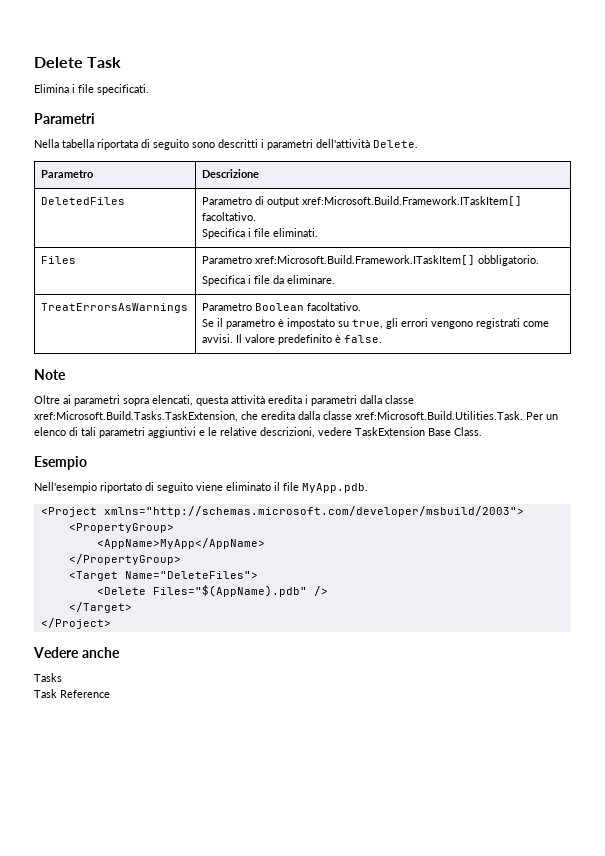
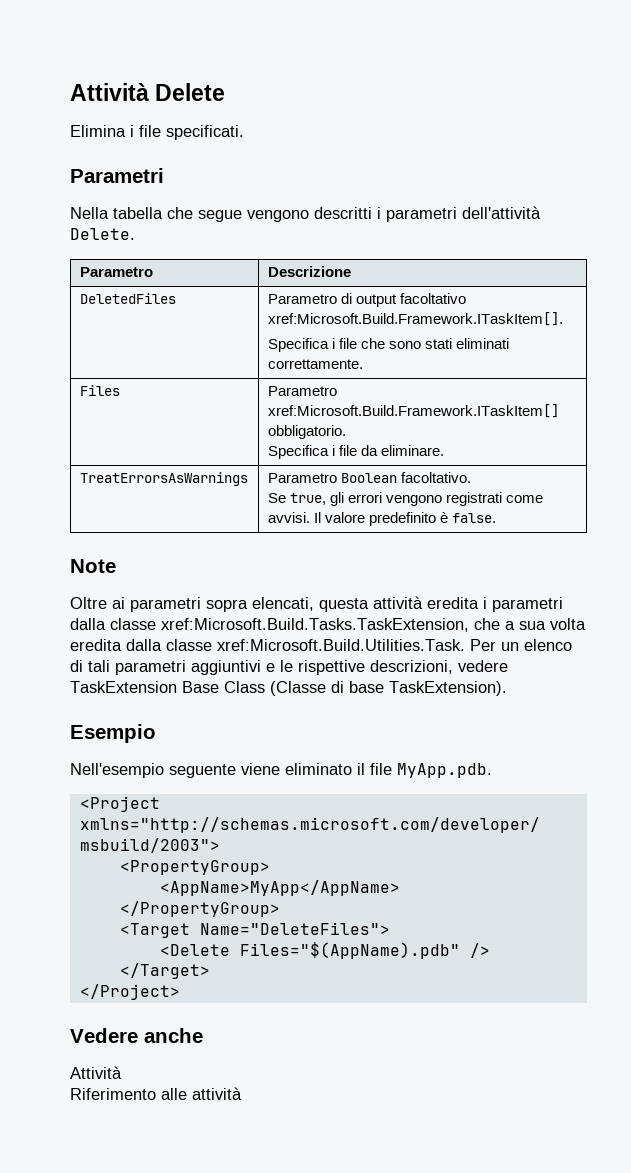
- Delete Task
+ Attività Delete
- Nella tabella riportata di seguito sono descritti i parametri dell'attività Delete.
+ Nella tabella che segue vengono descritti i parametri dell'attività Delete.
- DeletedFiles | Parametro di output xref:Microsoft.Build.Framework.ITaskItem[] facoltativo.
- Specifica i file eliminati.
+ DeletedFiles | Parametro di output facoltativo xref:Microsoft.Build.Framework.ITaskItem[].
+ Specifica i file che sono stati eliminati correttamente.
  TreatErrorsAsWarnings | Parametro Boolean facoltativo.
- Se il parametro è impostato su true, gli errori vengono registrati come avvisi. Il valore predefinito è false.
+ Se true, gli errori vengono registrati come avvisi. Il valore predefinito è false.
- Oltre ai parametri sopra elencati, questa attività eredita i parametri dalla classe xref:Microsoft.Build.Tasks.TaskExtension, che eredita dalla classe xref:Microsoft.Build.Utilities.Task. Per un elenco di tali parametri aggiuntivi e le relative descrizioni, vedere TaskExtension Base Class.
+ Oltre ai parametri sopra elencati, questa attività eredita i parametri dalla classe xref:Microsoft.Build.Tasks.TaskExtension, che a sua volta eredita dalla classe xref:Microsoft.Build.Utilities.Task. Per un elenco di tali parametri aggiuntivi e le rispettive descrizioni, vedere TaskExtension Base Class (Classe di base TaskExtension).
- Nell'esempio riportato di seguito viene eliminato il file MyApp.pdb.
+ Nell'esempio seguente viene eliminato il file MyApp.pdb.
  Vedere anche
- Tasks
- Task Reference
+ Attività
+ Riferimento alle attività

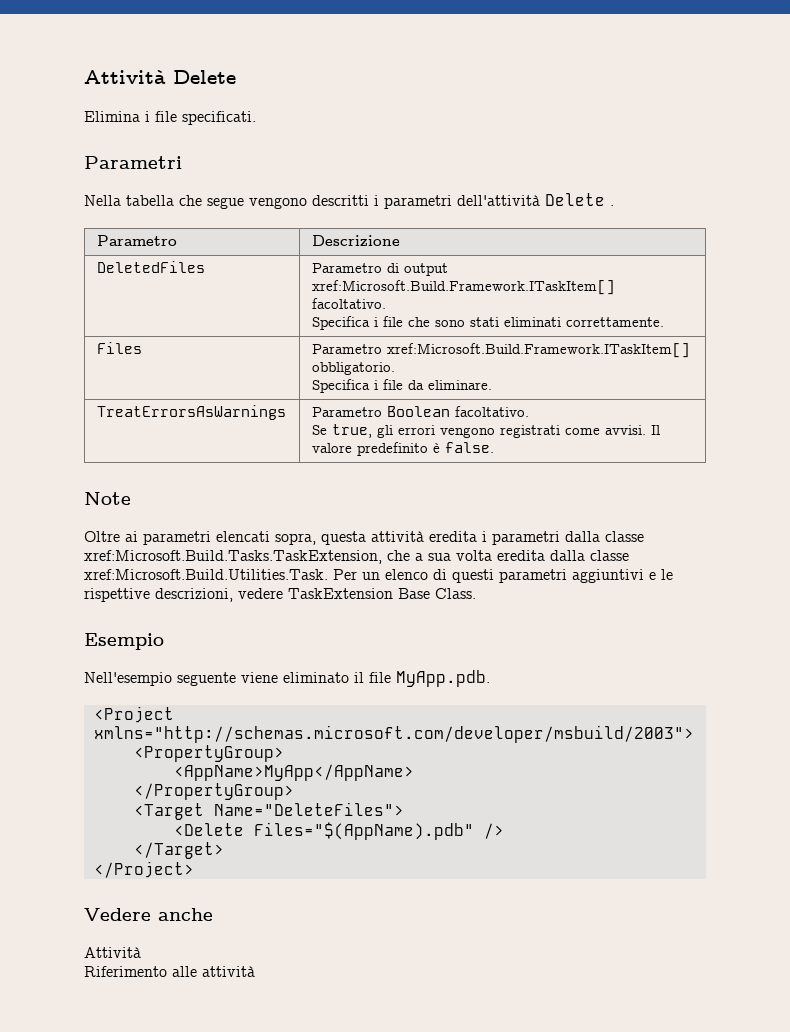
- Nella tabella che segue vengono descritti i parametri dell'attività Delete.
+ Nella tabella che segue vengono descritti i parametri dell'attività Delete .
- DeletedFiles | Parametro di output facoltativo xref:Microsoft.Build.Framework.ITaskItem[].
+ DeletedFiles | Parametro di output xref:Microsoft.Build.Framework.ITaskItem[] facoltativo.
- Oltre ai parametri sopra elencati, questa attività eredita i parametri dalla classe xref:Microsoft.Build.Tasks.TaskExtension, che a sua volta eredita dalla classe xref:Microsoft.Build.Utilities.Task. Per un elenco di tali parametri aggiuntivi e le rispettive descrizioni, vedere TaskExtension Base Class (Classe di base TaskExtension).
+ Oltre ai parametri elencati sopra, questa attività eredita i parametri dalla classe xref:Microsoft.Build.Tasks.TaskExtension, che a sua volta eredita dalla classe xref:Microsoft.Build.Utilities.Task. Per un elenco di questi parametri aggiuntivi e le rispettive descrizioni, vedere TaskExtension Base Class.

